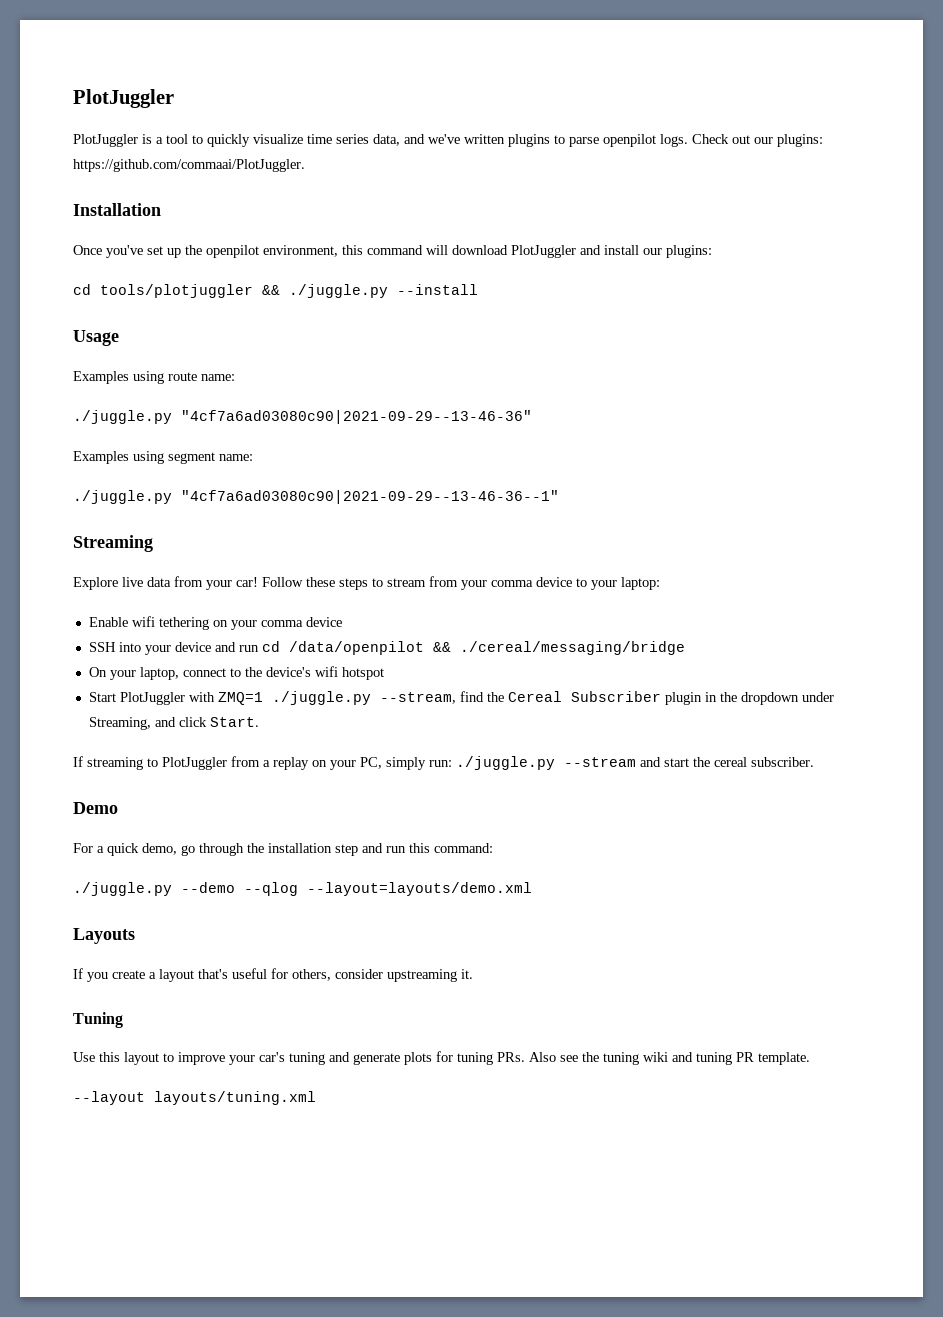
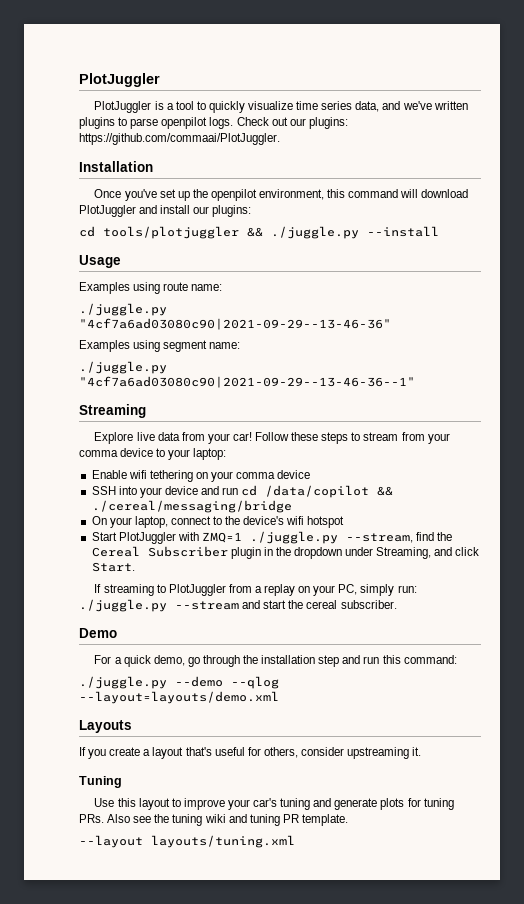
- SSH into your device and run cd /data/openpilot && ./cereal/messaging/bridge
+ SSH into your device and run cd /data/copilot && ./cereal/messaging/bridge

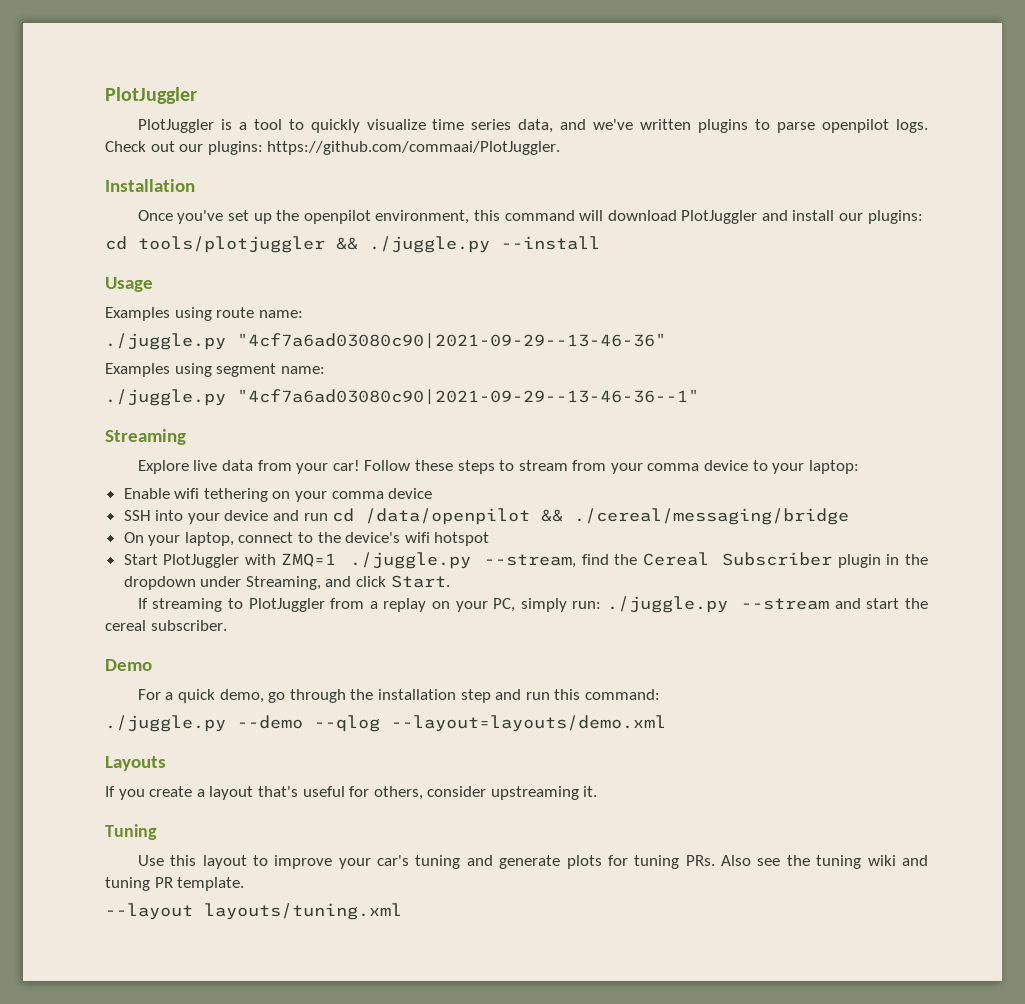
- SSH into your device and run cd /data/copilot && ./cereal/messaging/bridge
+ SSH into your device and run cd /data/openpilot && ./cereal/messaging/bridge

